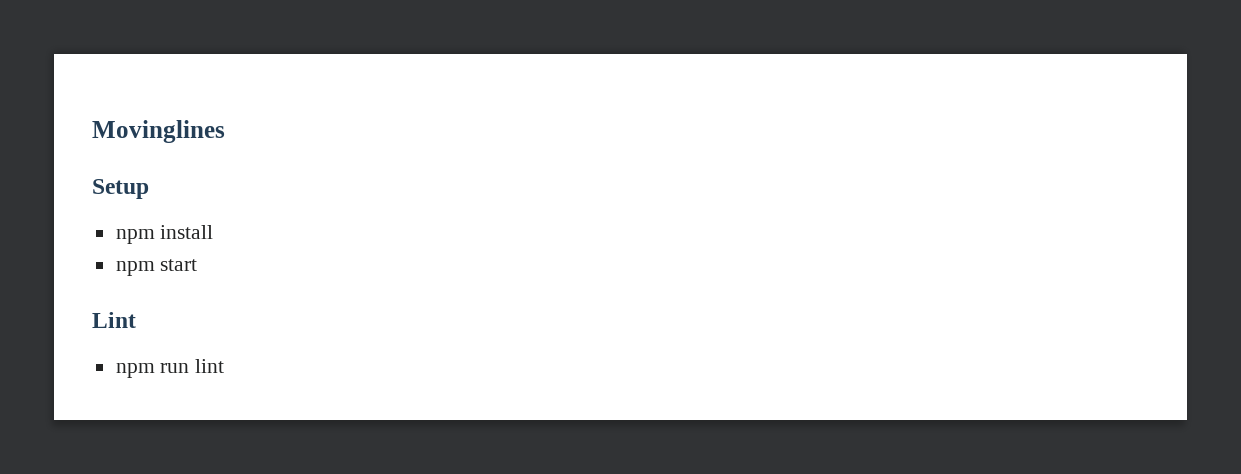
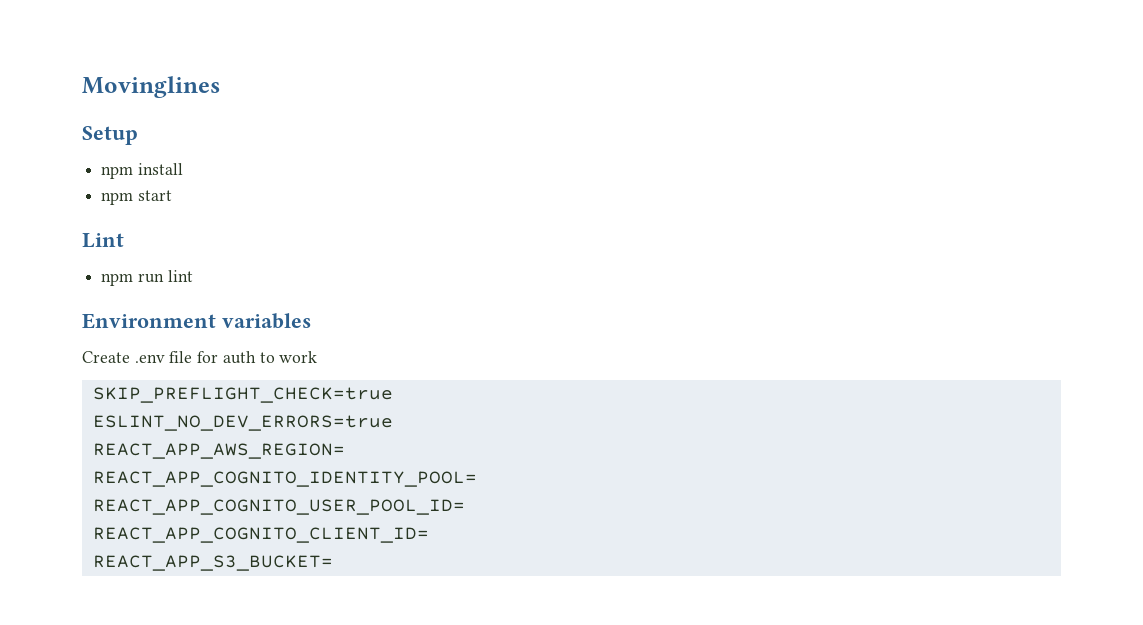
+ Environment variables
+ Create .env file for auth to work
+ SKIP_PREFLIGHT_CHECK=true
+ ESLINT_NO_DEV_ERRORS=true
+ REACT_APP_AWS_REGION=
+ REACT_APP_COGNITO_IDENTITY_POOL=
+ REACT_APP_COGNITO_USER_POOL_ID=
+ REACT_APP_COGNITO_CLIENT_ID=
+ REACT_APP_S3_BUCKET=

